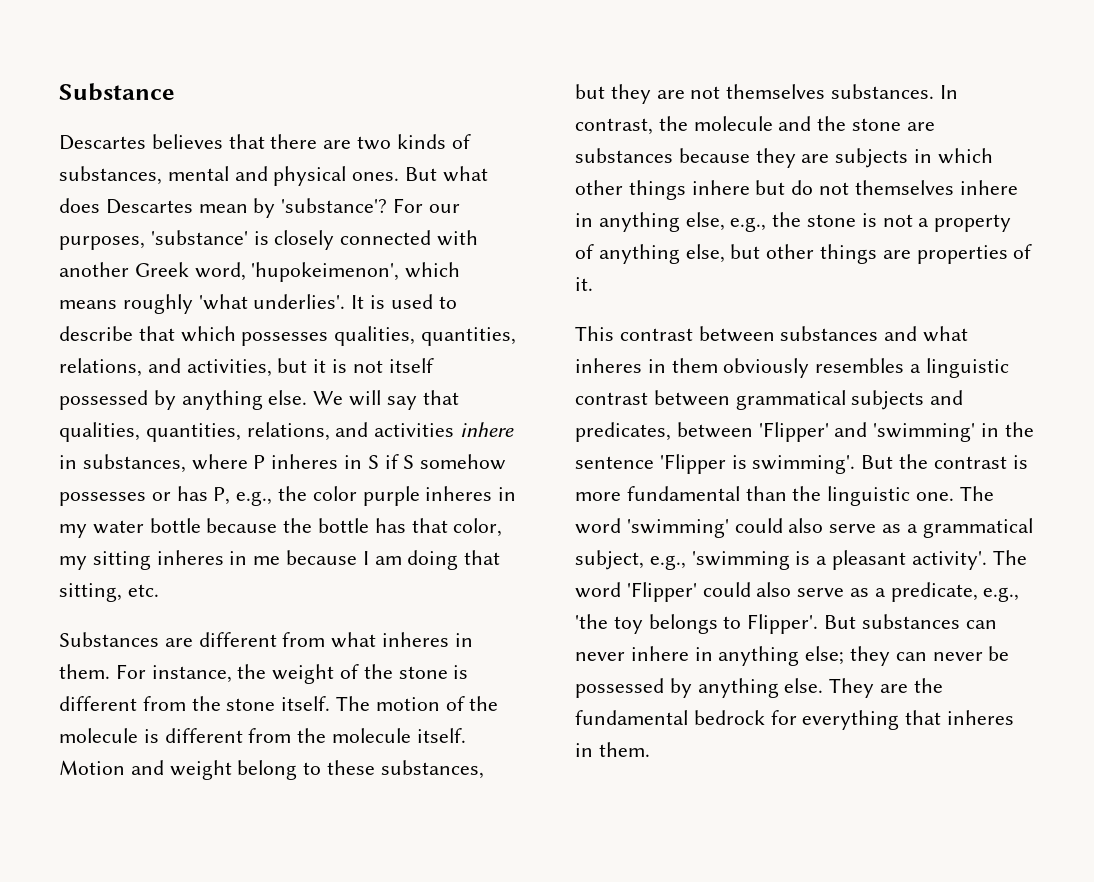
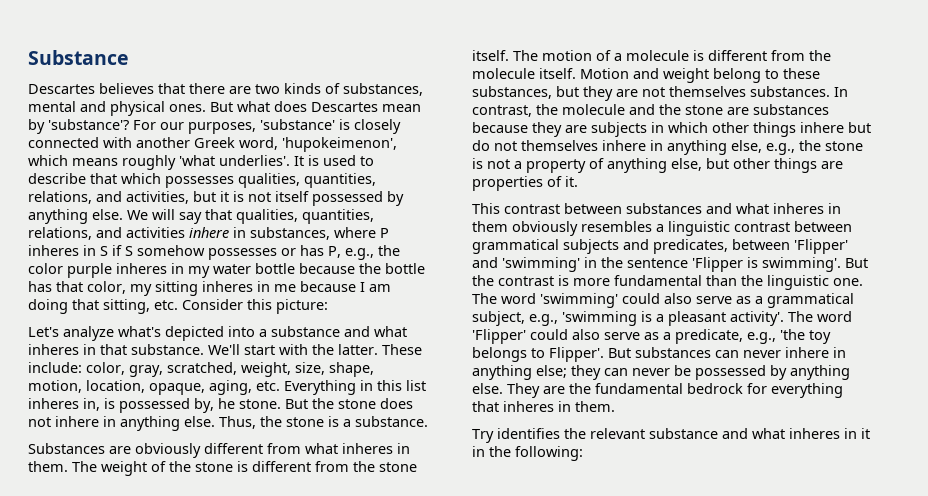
- We will say that qualities, quantities, relations, and activities inhere in substances, where P inheres in S if S somehow possesses or has P, e.g., the color purple inheres in my water bottle because the bottle has that color, my sitting inheres in me because I am doing that sitting, etc.
+ We will say that qualities, quantities, relations, and activities inhere in substances, where P inheres in S if S somehow possesses or has P, e.g., the color purple inheres in my water bottle because the bottle has that color, my sitting inheres in me because I am doing that sitting, etc. Consider this picture:
+ Let's analyze what's depicted into a substance and what inheres in that substance. We'll start with the latter. These include: color, gray, scratched, weight, size, shape, motion, location, opaque, aging, etc. Everything in this list inheres in, is possessed by, he stone. But the stone does not inhere in anything else. Thus, the stone is a substance.
- Substances are different from what inheres in them.
+ Substances are obviously different from what inheres in them.
- For instance, the weight of the stone is different from the stone itself.
+ The weight of the stone is different from the stone itself.
- The motion of the molecule is different from the molecule itself.
+ The motion of a molecule is different from the molecule itself.
+ Try identifies the relevant substance and what inheres in it in the following:

